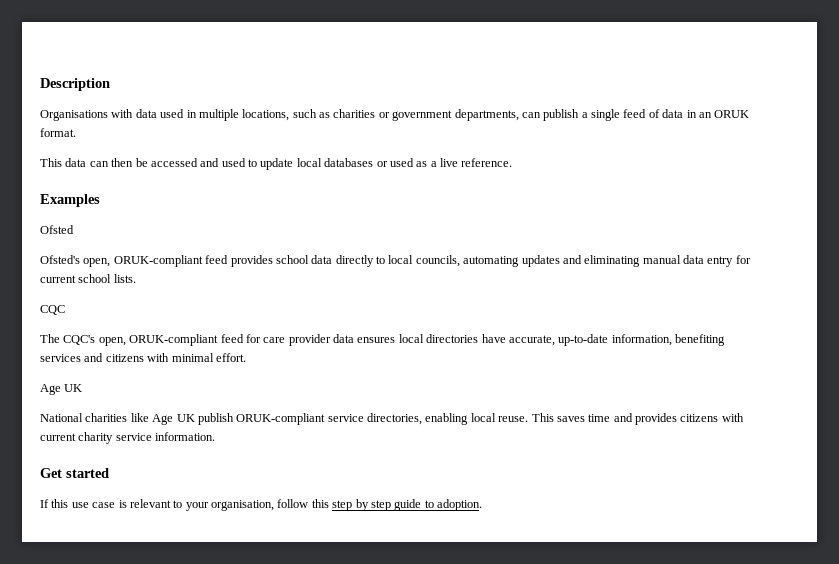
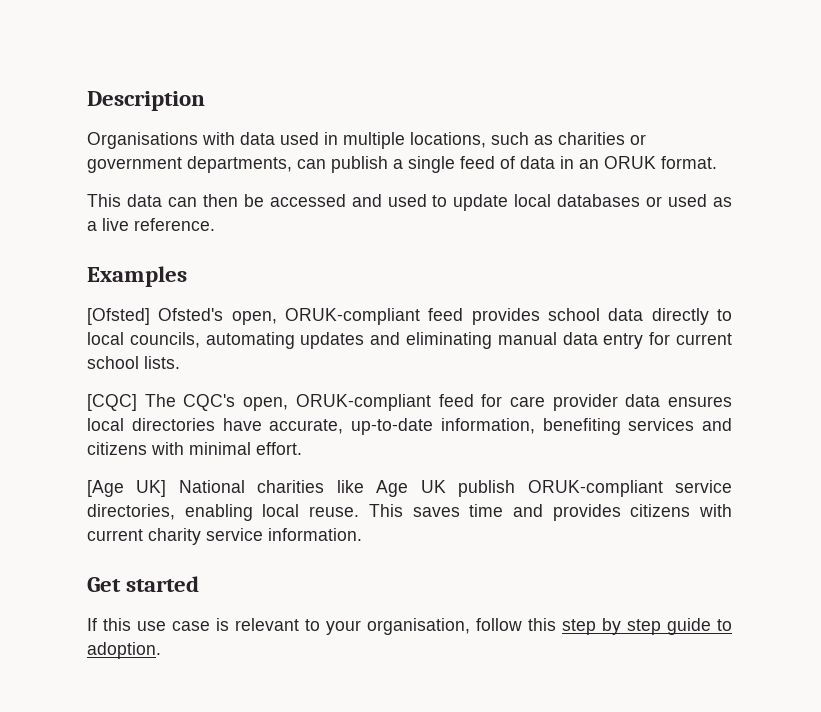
- Ofsted
- Ofsted's open, ORUK-compliant feed provides school data directly to local councils, automating updates and eliminating manual data entry for current school lists.
+ [Ofsted] Ofsted's open, ORUK-compliant feed provides school data directly to local councils, automating updates and eliminating manual data entry for current school lists.
- CQC
- The CQC's open, ORUK-compliant feed for care provider data ensures local directories have accurate, up-to-date information, benefiting services and citizens with minimal effort.
- Age UK
- National charities like Age UK publish ORUK-compliant service directories, enabling local reuse.
+ [CQC] The CQC's open, ORUK-compliant feed for care provider data ensures local directories have accurate, up-to-date information, benefiting services and citizens with minimal effort.
+ [Age UK] National charities like Age UK publish ORUK-compliant service directories, enabling local reuse.

